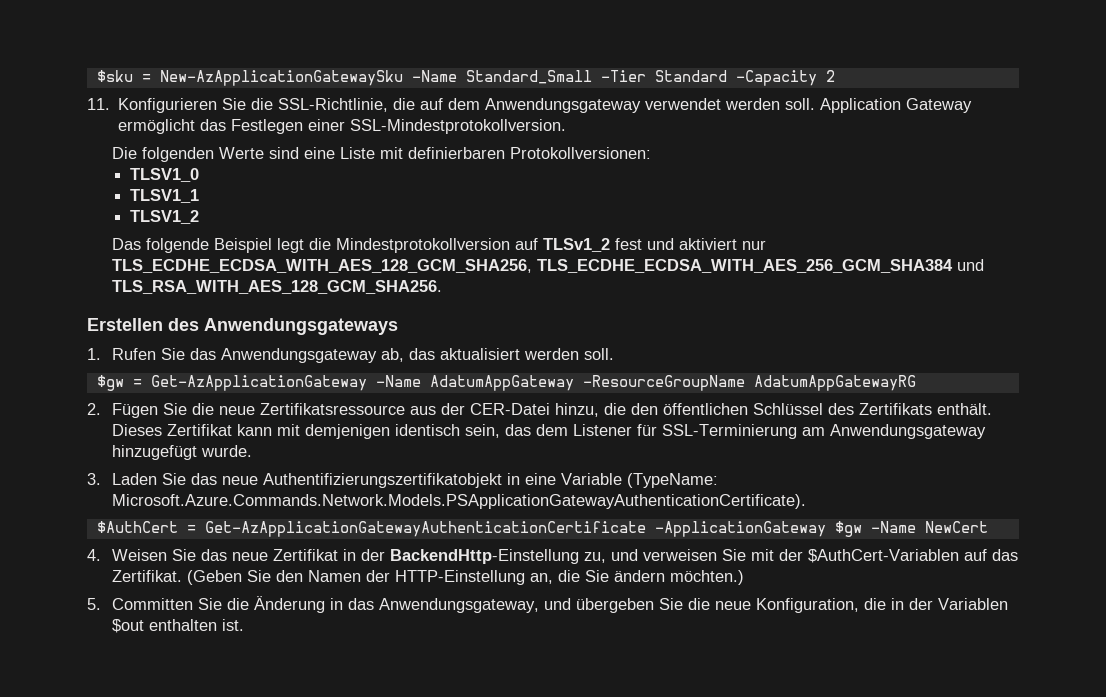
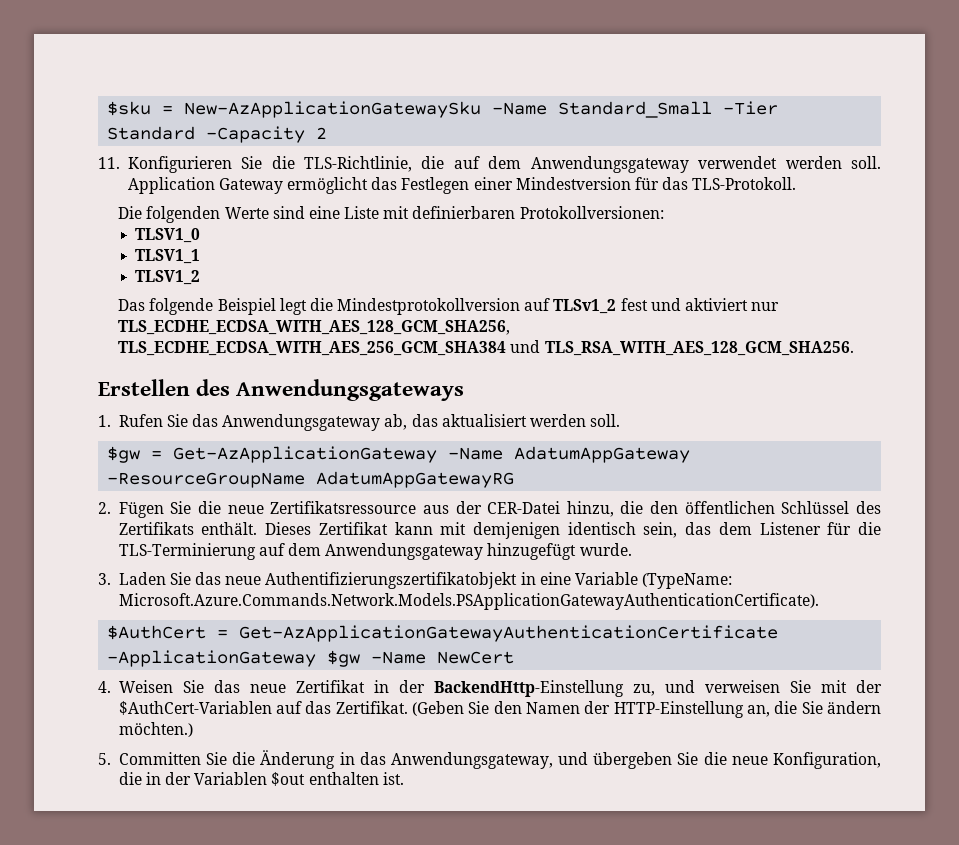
- 11. Konfigurieren Sie die SSL-Richtlinie, die auf dem Anwendungsgateway verwendet werden soll.
+ 11. Konfigurieren Sie die TLS-Richtlinie, die auf dem Anwendungsgateway verwendet werden soll.
- Application Gateway ermöglicht das Festlegen einer SSL-Mindestprotokollversion.
+ Application Gateway ermöglicht das Festlegen einer Mindestversion für das TLS-Protokoll.
- Dieses Zertifikat kann mit demjenigen identisch sein, das dem Listener für SSL-Terminierung am Anwendungsgateway hinzugefügt wurde.
+ Dieses Zertifikat kann mit demjenigen identisch sein, das dem Listener für die TLS-Terminierung auf dem Anwendungsgateway hinzugefügt wurde.

